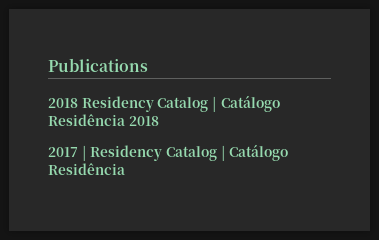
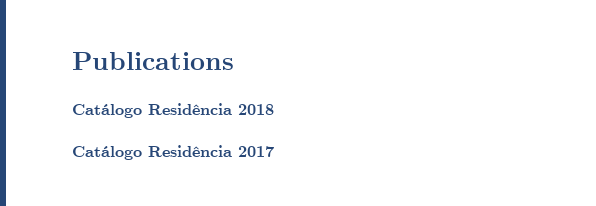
- 2018 Residency Catalog | Catálogo Residência 2018
+ Catálogo Residência 2018
- 2017 | Residency Catalog | Catálogo Residência
+ Catálogo Residência 2017

